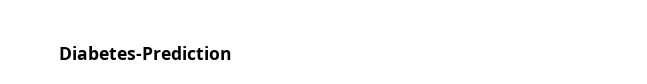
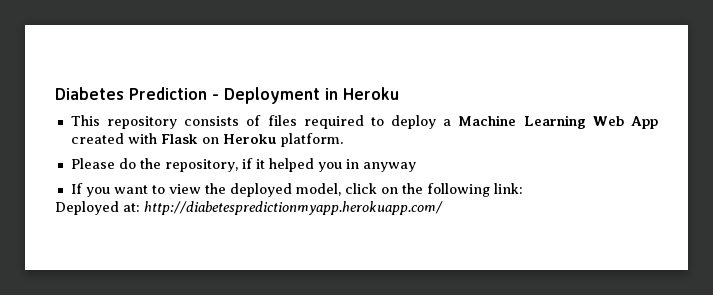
- Diabetes-Prediction
+ Diabetes Prediction - Deployment in Heroku
+ This repository consists of files required to deploy a Machine Learning Web App created with Flask on Heroku platform.
+ Please do the repository, if it helped you in anyway
+ If you want to view the deployed model, click on the following link:
+ Deployed at: http://diabetespredictionmyapp.herokuapp.com/

